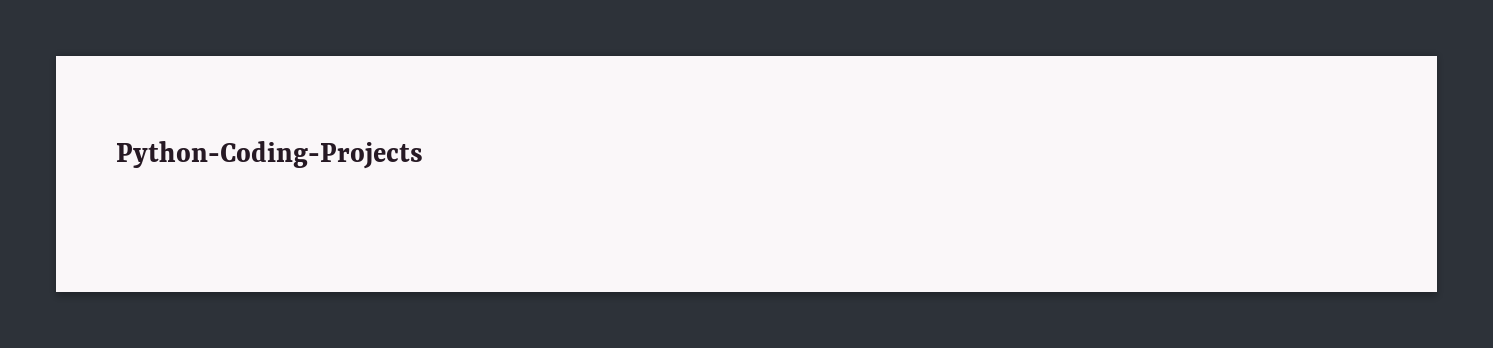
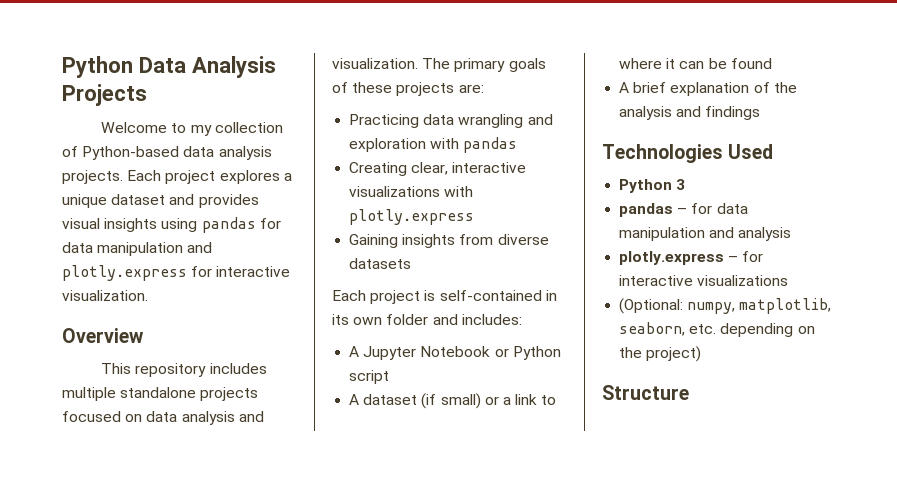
- Python-Coding-Projects
+ Python Data Analysis Projects
+ Welcome to my collection of Python-based data analysis projects. Each project explores a unique dataset and provides visual insights using pandas for data manipulation and plotly.express for interactive visualization.
+ Overview
+ This repository includes multiple standalone projects focused on data analysis and visualization. The primary goals of these projects are:
+ Practicing data wrangling and exploration with pandas
+ Creating clear, interactive visualizations with plotly.express
+ Gaining insights from diverse datasets
+ Each project is self-contained in its own folder and includes:
+ A Jupyter Notebook or Python script
+ A dataset (if small) or a link to where it can be found
+ A brief explanation of the analysis and findings
+ Technologies Used
+ Python 3
+ pandas – for data manipulation and analysis
+ plotly.express – for interactive visualizations
+ (Optional: numpy, matplotlib, seaborn, etc. depending on the project)
+ Structure

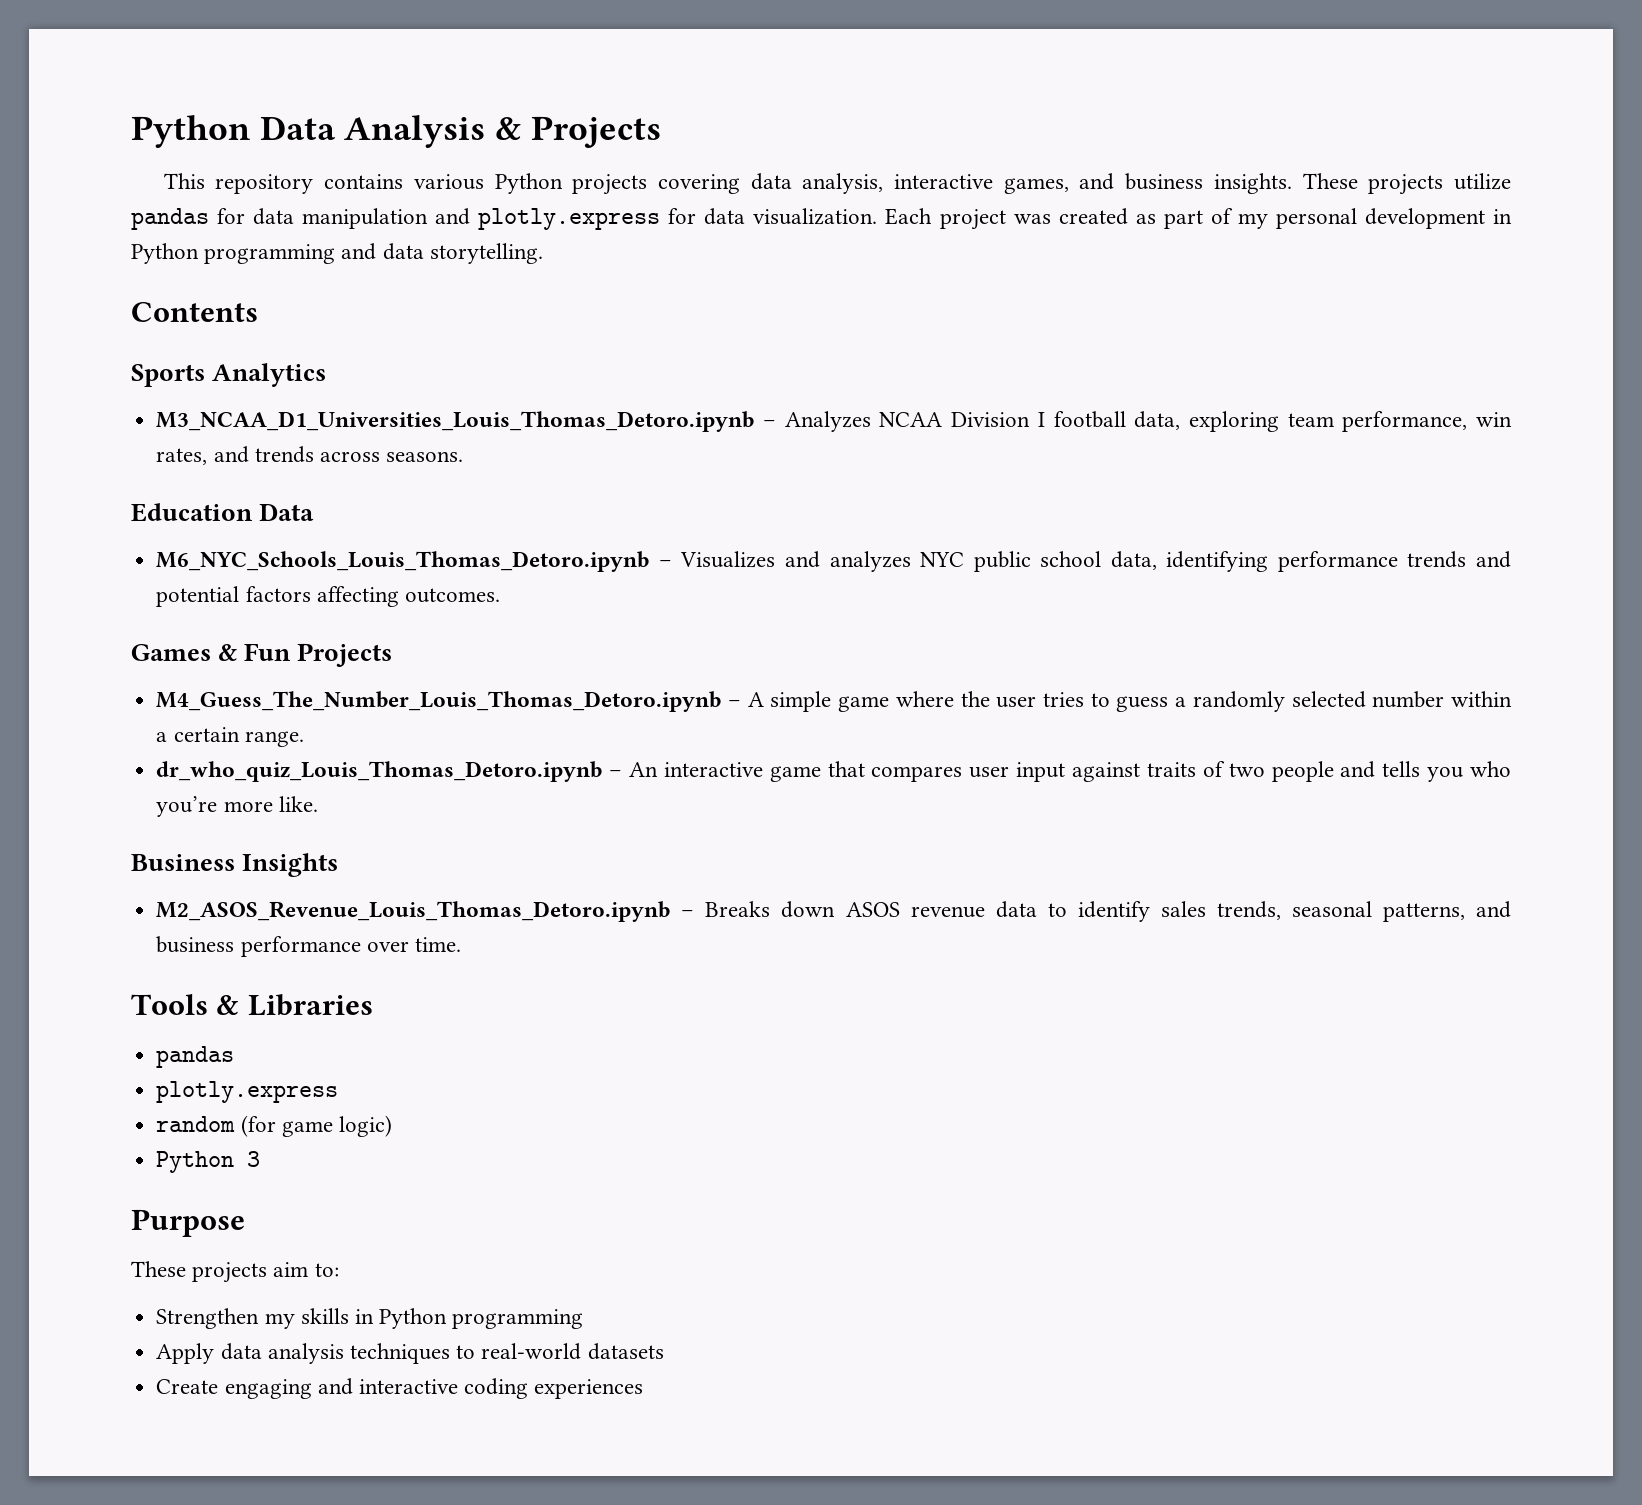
- Python Data Analysis Projects
- Welcome to my collection of Python-based data analysis projects. Each project explores a unique dataset and provides visual insights using pandas for data manipulation and plotly.express for interactive visualization.
- Overview
- This repository includes multiple standalone projects focused on data analysis and visualization. The primary goals of these projects are:
- Practicing data wrangling and exploration with pandas
- Creating clear, interactive visualizations with plotly.express
- Gaining insights from diverse datasets
- Each project is self-contained in its own folder and includes:
- A Jupyter Notebook or Python script
- A dataset (if small) or a link to where it can be found
- A brief explanation of the analysis and findings
- Technologies Used
+ Python Data Analysis & Projects
+ This repository contains various Python projects covering data analysis, interactive games, and business insights. These projects utilize pandas for data manipulation and plotly.express for data visualization. Each project was created as part of my personal development in Python programming and data storytelling.
+ Contents
+ Sports Analytics
+ M3_NCAA_D1_Universities_Louis_Thomas_Detoro.ipynb – Analyzes NCAA Division I football data, exploring team performance, win rates, and trends across seasons.
+ Education Data
+ M6_NYC_Schools_Louis_Thomas_Detoro.ipynb – Visualizes and analyzes NYC public school data, identifying performance trends and potential factors affecting outcomes.
+ Games & Fun Projects
+ M4_Guess_The_Number_Louis_Thomas_Detoro.ipynb – A simple game where the user tries to guess a randomly selected number within a certain range.
+ dr_who_quiz_Louis_Thomas_Detoro.ipynb – An interactive game that compares user input against traits of two people and tells you who you’re more like.
+ Business Insights
+ M2_ASOS_Revenue_Louis_Thomas_Detoro.ipynb – Breaks down ASOS revenue data to identify sales trends, seasonal patterns, and business performance over time.
+ Tools & Libraries
+ pandas
+ plotly.express
+ random (for game logic)
  Python 3
- pandas – for data manipulation and analysis
- plotly.express – for interactive visualizations
- (Optional: numpy, matplotlib, seaborn, etc. depending on the project)
- Structure
+ Purpose
+ These projects aim to:
+ Strengthen my skills in Python programming
+ Apply data analysis techniques to real-world datasets
+ Create engaging and interactive coding experiences

